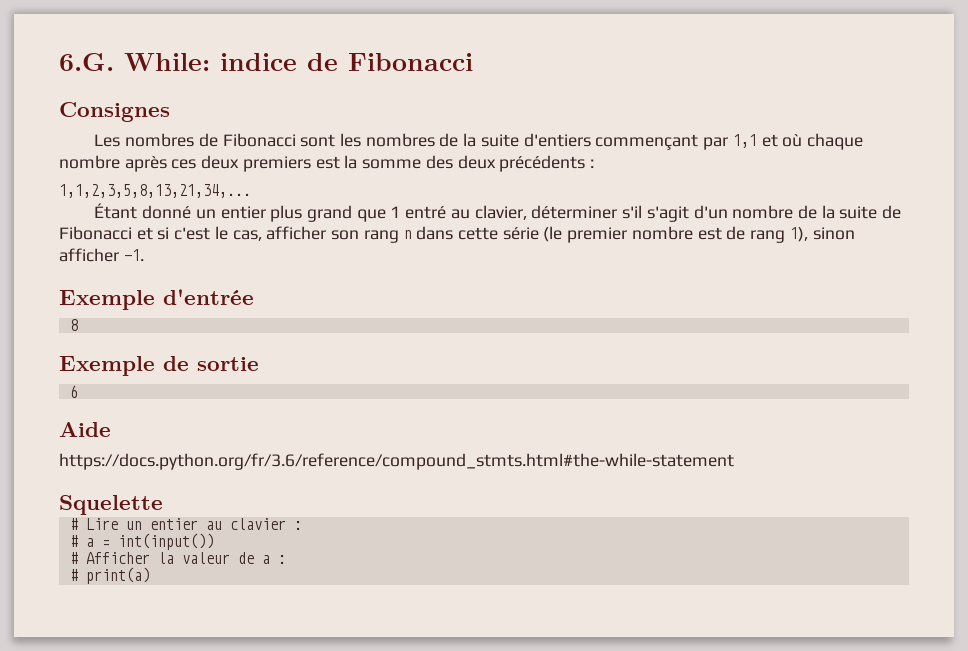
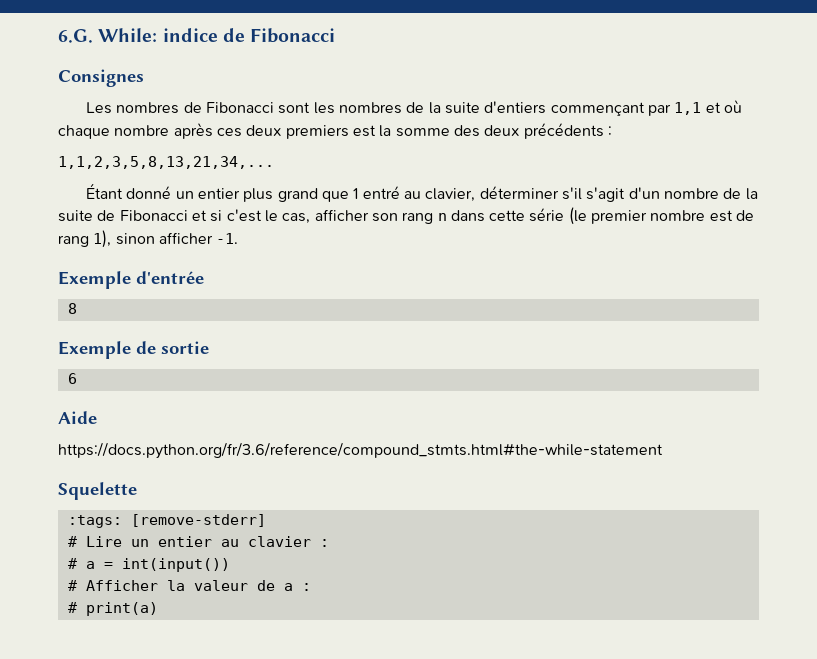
+ :tags: [remove-stderr]

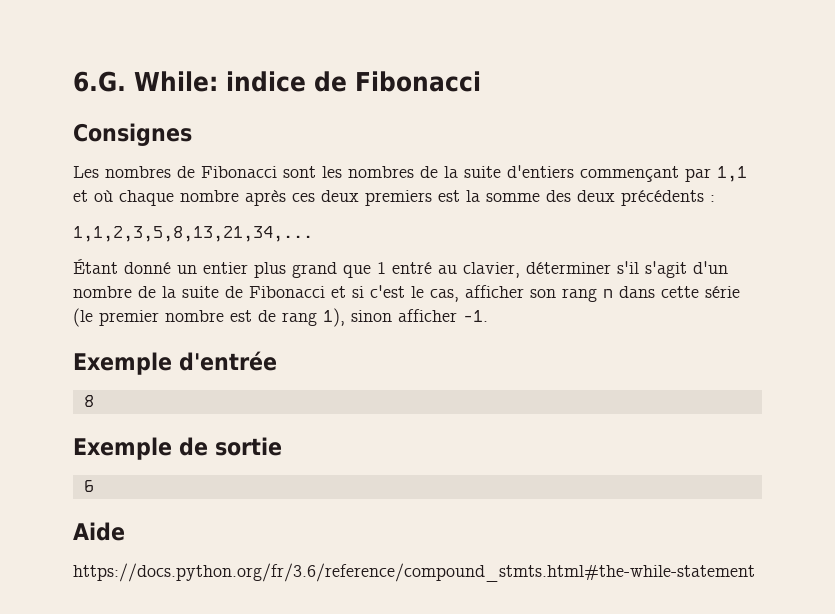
- Squelette
- :tags: [remove-stderr]
- # Lire un entier au clavier :
- # a = int(input())
- # Afficher la valeur de a :
- # print(a)

